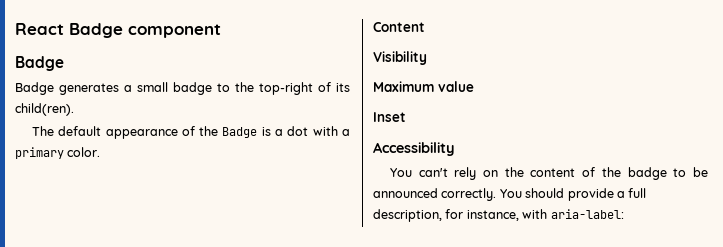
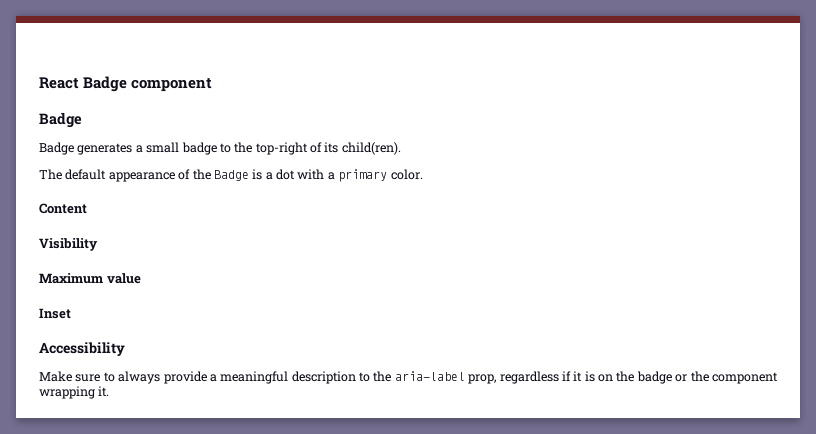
- You can't rely on the content of the badge to be announced correctly. You should provide a full description, for instance, with aria-label:
+ Make sure to always provide a meaningful description to the aria-label prop, regardless if it is on the badge or the component wrapping it.

